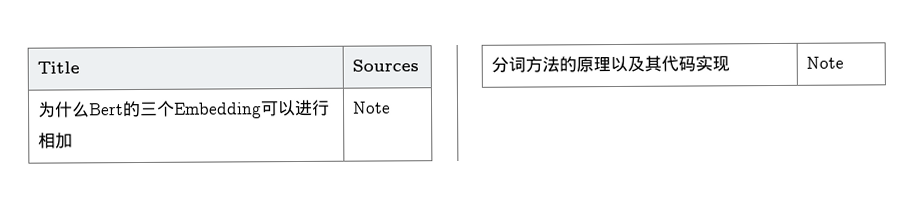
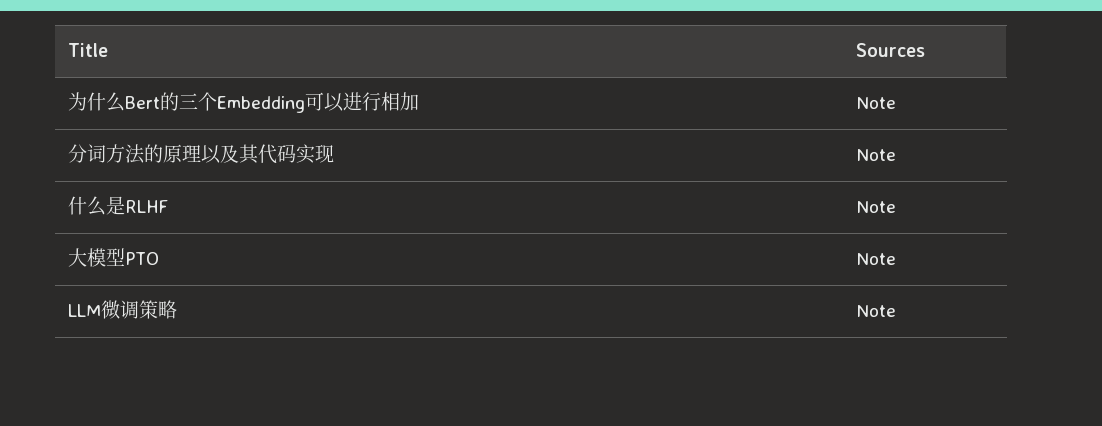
+ 什么是RLHF | Note
+ 大模型PTO | Note
+ LLM微调策略 | Note

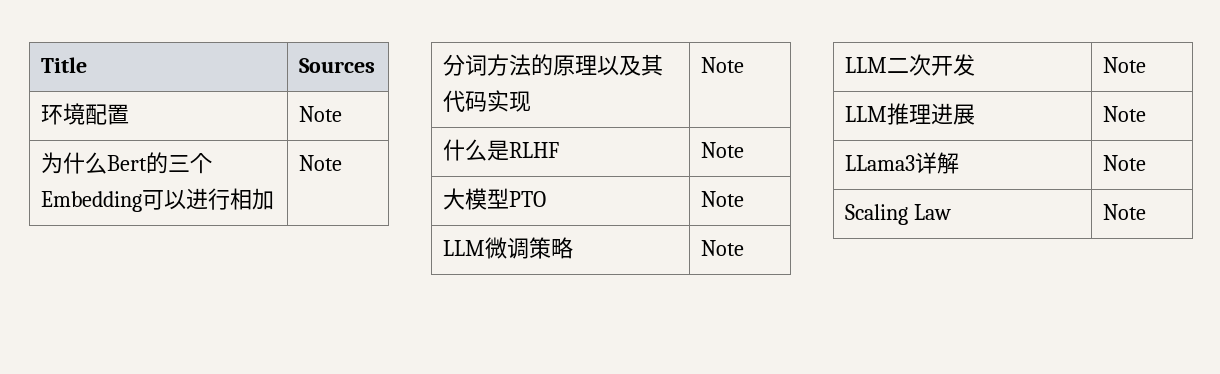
+ 环境配置 | Note
+ LLM二次开发 | Note
+ LLM推理进展 | Note
+ LLama3详解 | Note
+ Scaling Law | Note

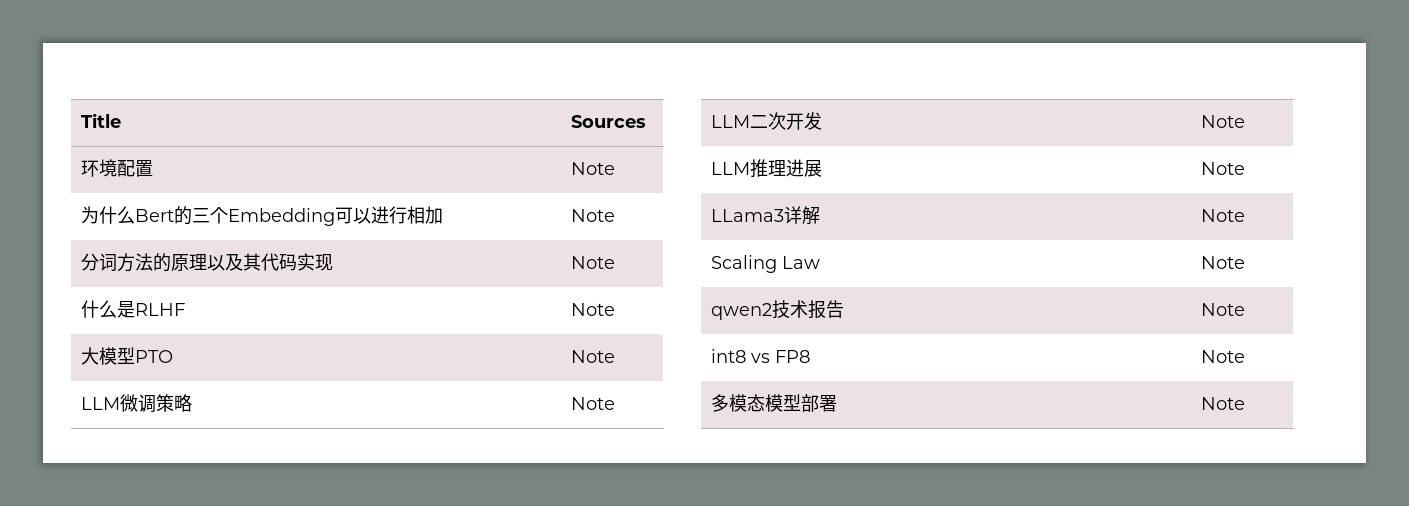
+ qwen2技术报告 | Note
+ int8 vs FP8 | Note
+ 多模态模型部署 | Note

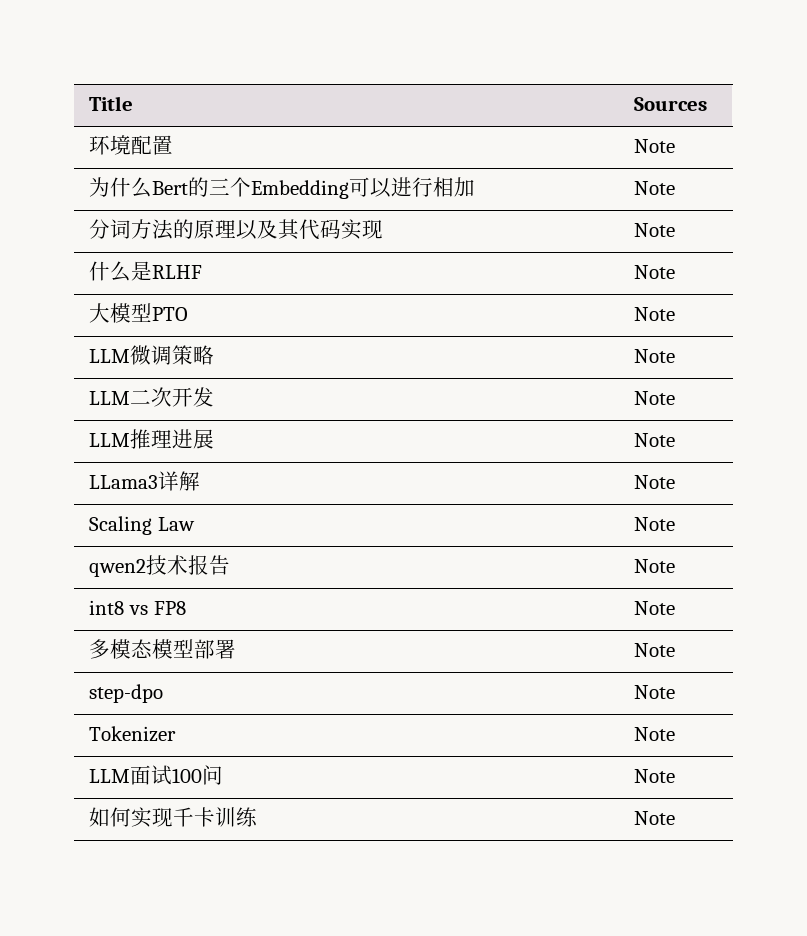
+ step-dpo | Note
+ Tokenizer | Note
+ LLM面试100问 | Note
+ 如何实现千卡训练 | Note

